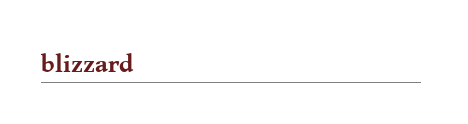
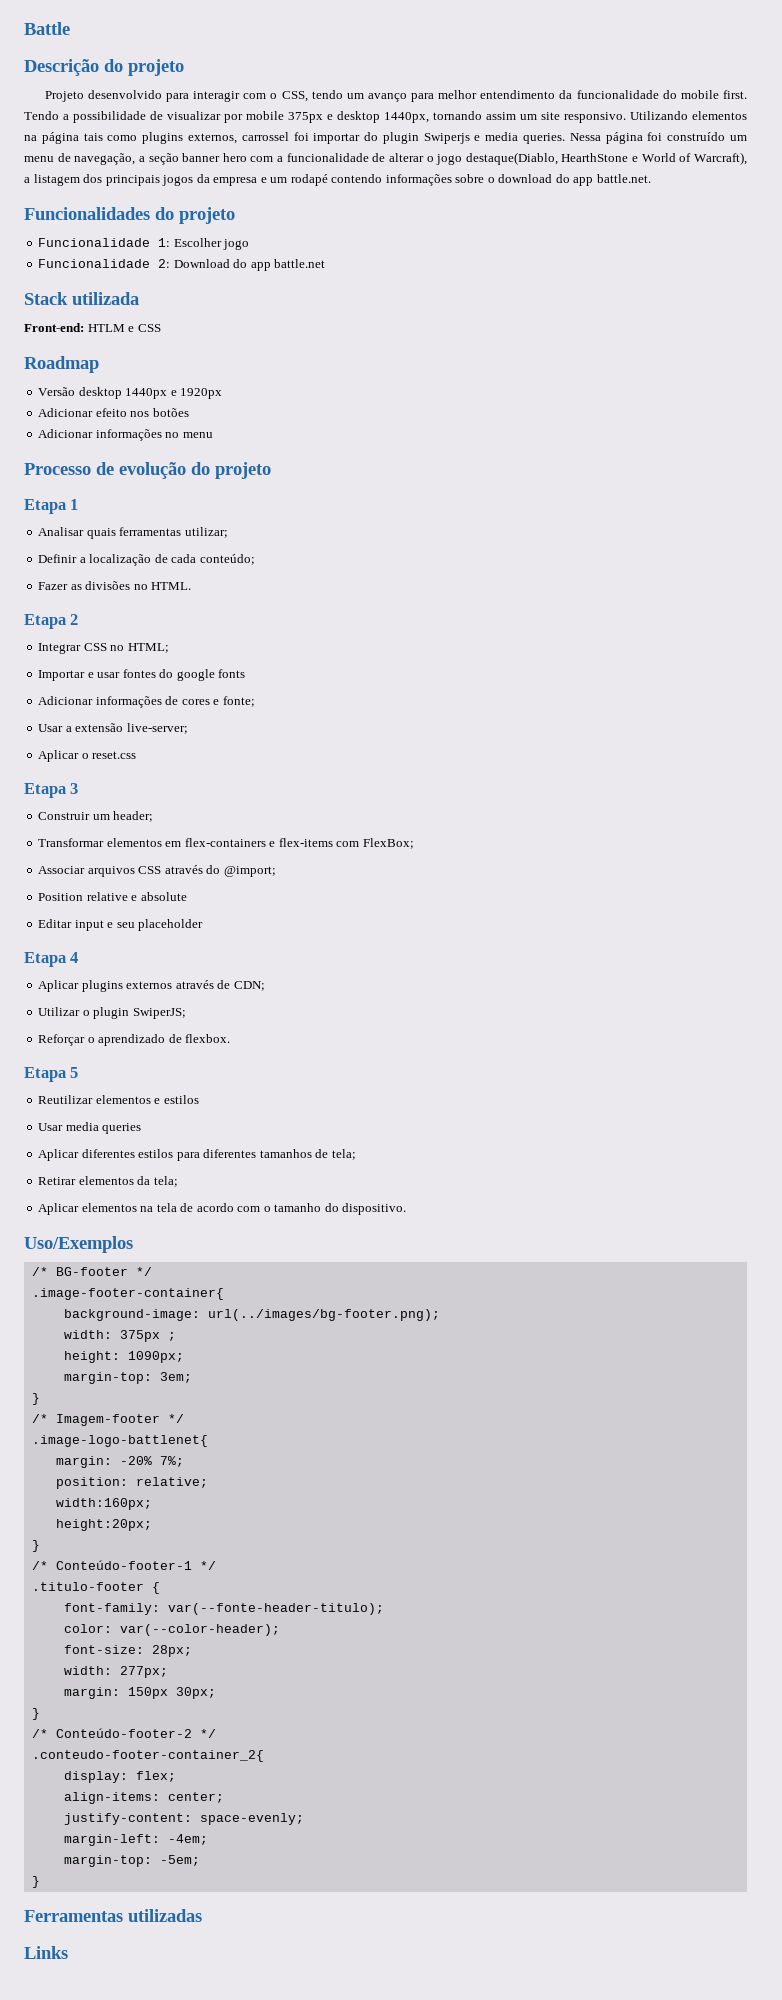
- blizzard
+ Battle
+ Descrição do projeto
+ Projeto desenvolvido para interagir com o CSS, tendo um avanço para melhor entendimento da funcionalidade do mobile first. Tendo a possibilidade de visualizar por mobile 375px e desktop 1440px, tornando assim um site responsivo. Utilizando elementos na página tais como plugins externos, carrossel foi importar do plugin Swiperjs e media queries. Nessa página foi construído um menu de navegação, a seção banner hero com a funcionalidade de alterar o jogo destaque(Diablo, HearthStone e World of Warcraft), a listagem dos principais jogos da empresa e um rodapé contendo informações sobre o download do app battle.net.
+ Funcionalidades do projeto
+ Funcionalidade 1: Escolher jogo
+ Funcionalidade 2: Download do app battle.net
+ Stack utilizada
+ Front-end: HTLM e CSS
+ Roadmap
+ Versão desktop 1440px e 1920px
+ Adicionar efeito nos botões
+ Adicionar informações no menu
+ Processo de evolução do projeto
+ Etapa 1
+ Analisar quais ferramentas utilizar;
+ Definir a localização de cada conteúdo;
+ Fazer as divisões no HTML.
+ Etapa 2
+ Integrar CSS no HTML;
+ Importar e usar fontes do google fonts
+ Adicionar informações de cores e fonte;
+ Usar a extensão live-server;
+ Aplicar o reset.css
+ Etapa 3
+ Construir um header;
+ Transformar elementos em flex-containers e flex-items com FlexBox;
+ Associar arquivos CSS através do @import;
+ Position relative e absolute
+ Editar input e seu placeholder
+ Etapa 4
+ Aplicar plugins externos através de CDN;
+ Utilizar o plugin SwiperJS;
+ Reforçar o aprendizado de flexbox.
+ Etapa 5
+ Reutilizar elementos e estilos
+ Usar media queries
+ Aplicar diferentes estilos para diferentes tamanhos de tela;
+ Retirar elementos da tela;
+ Aplicar elementos na tela de acordo com o tamanho do dispositivo.
+ Uso/Exemplos
+ /* BG-footer */
+ .image-footer-container{
+ background-image: url(../images/bg-footer.png);
+ width: 375px ;
+ height: 1090px;
+ margin-top: 3em;
+ }
+ /* Imagem-footer */
+ .image-logo-battlenet{
+ margin: -20% 7%;
+ position: relative;
+ width:160px;
+ height:20px;
+ }
+ /* Conteúdo-footer-1 */
+ .titulo-footer {
+ font-family: var(--fonte-header-titulo);
+ color: var(--color-header);
+ font-size: 28px;
+ width: 277px;
+ margin: 150px 30px;
+ }
+ /* Conteúdo-footer-2 */
+ .conteudo-footer-container_2{
+ display: flex;
+ align-items: center;
+ justify-content: space-evenly;
+ margin-left: -4em;
+ margin-top: -5em;
+ }
+ Ferramentas utilizadas
+ Links

